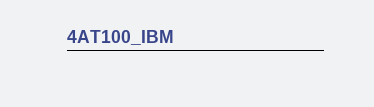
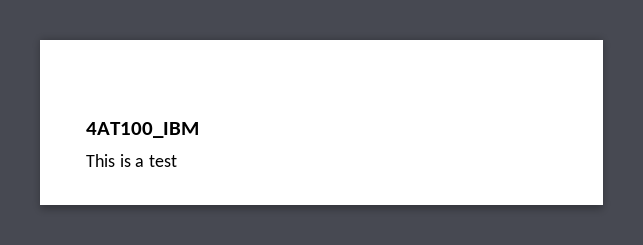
+ This is a test

